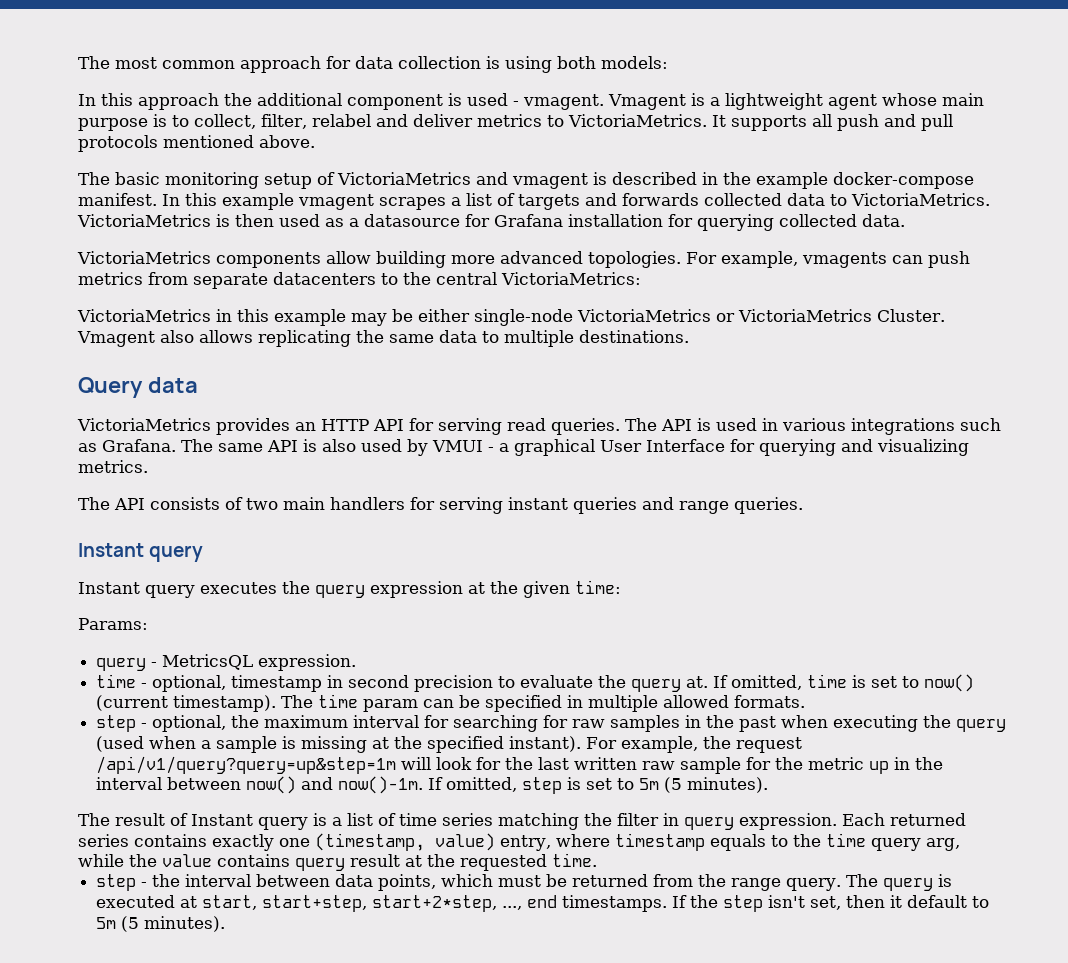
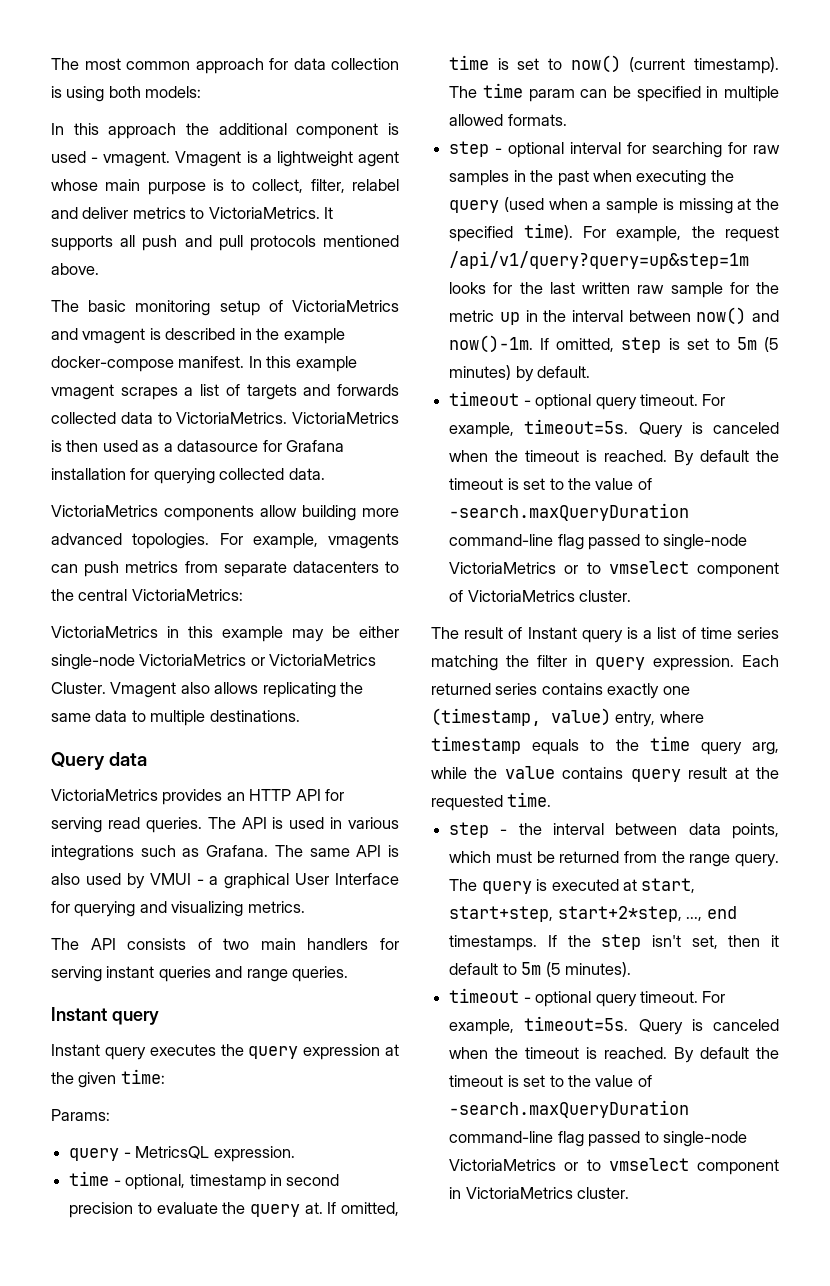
- step - optional, the maximum interval for searching for raw samples in the past when executing the query (used when a sample is missing at the specified instant).
+ step - optional interval for searching for raw samples in the past when executing the query (used when a sample is missing at the specified time).
- For example, the request /api/v1/query?query=up&step=1m will look for the last written raw sample for the metric up in the interval between now() and now()-1m.
+ For example, the request /api/v1/query?query=up&step=1m looks for the last written raw sample for the metric up in the interval between now() and now()-1m.
- If omitted, step is set to 5m (5 minutes).
+ If omitted, step is set to 5m (5 minutes) by default.
+ timeout - optional query timeout. For example, timeout=5s. Query is canceled when the timeout is reached. By default the timeout is set to the value of -search.maxQueryDuration command-line flag passed to single-node VictoriaMetrics or to vmselect component of VictoriaMetrics cluster.
+ timeout - optional query timeout. For example, timeout=5s. Query is canceled when the timeout is reached. By default the timeout is set to the value of -search.maxQueryDuration command-line flag passed to single-node VictoriaMetrics or to vmselect component in VictoriaMetrics cluster.

